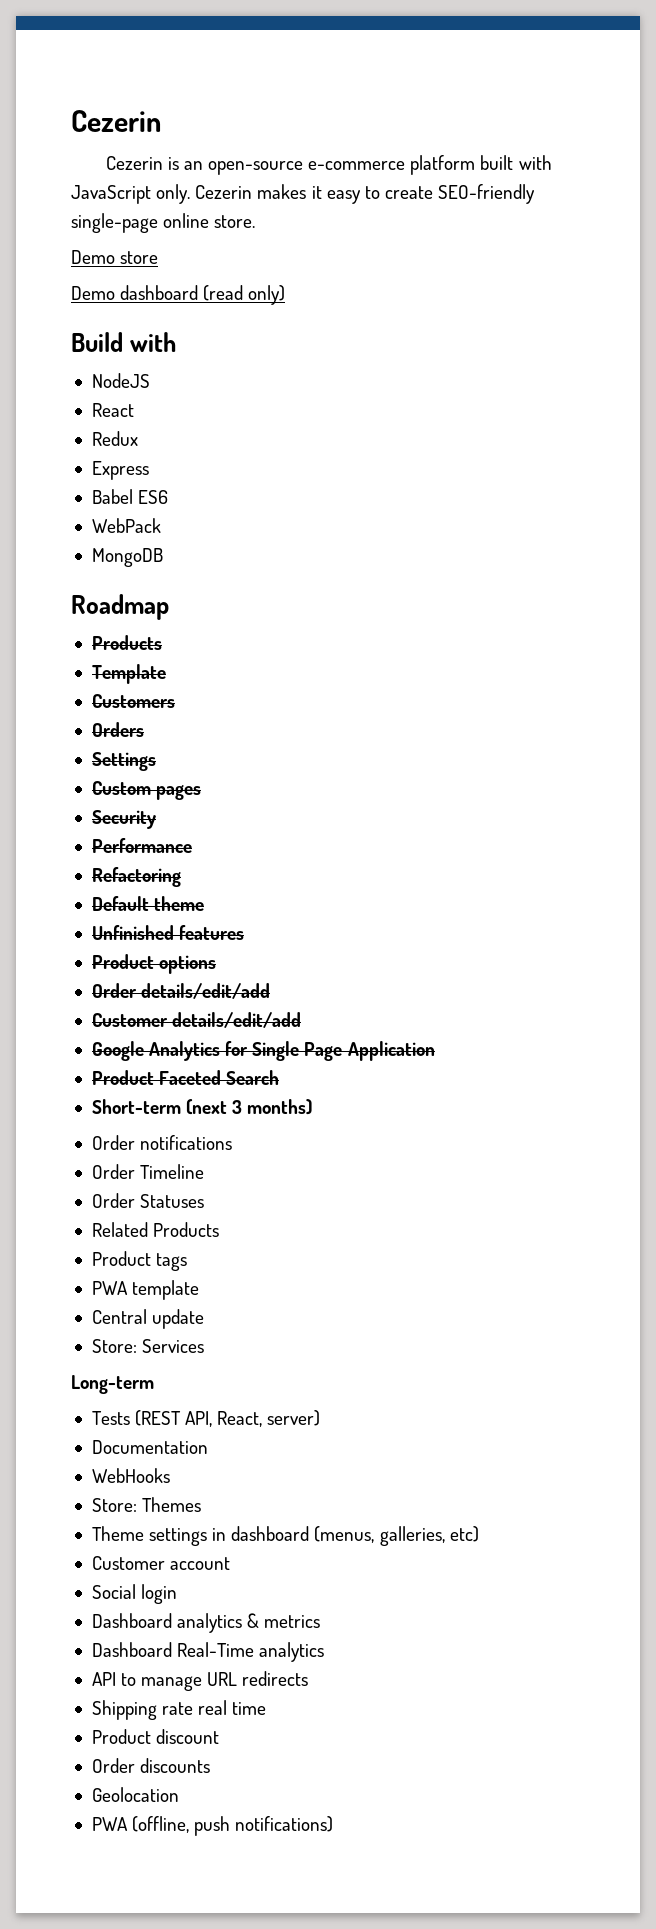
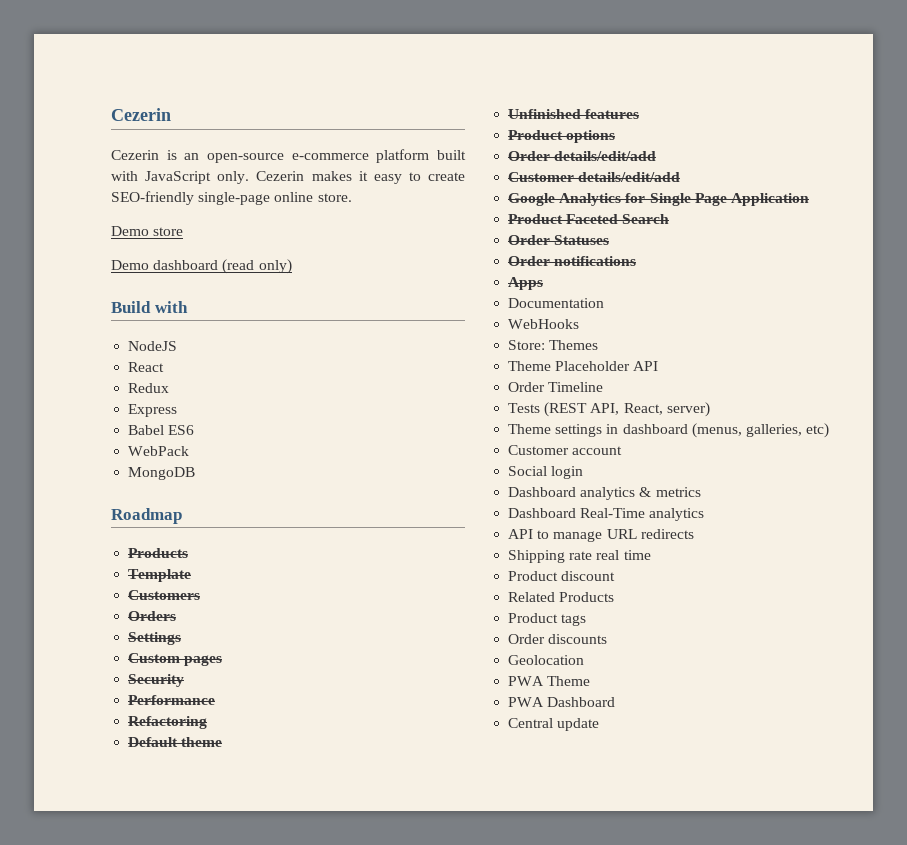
- Short-term (next 3 months)
+ Order Statuses
  Order notifications
- Order Timeline
- Order Statuses
- Related Products
- Product tags
- PWA template
- Central update
- Store: Services
- Long-term
- Tests (REST API, React, server)
+ Apps
  Documentation
  WebHooks
  Store: Themes
+ Theme Placeholder API
+ Order Timeline
+ Tests (REST API, React, server)
+ Related Products
+ Product tags
- PWA (offline, push notifications)
+ PWA Theme
+ PWA Dashboard
+ Central update

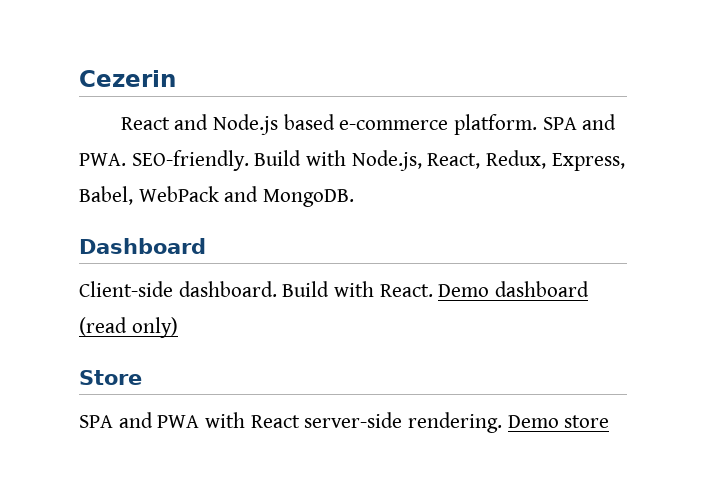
- Cezerin is an open-source e-commerce platform built with JavaScript only. Cezerin makes it easy to create SEO-friendly single-page online store.
- Demo store
- Demo dashboard (read only)
+ React and Node.js based e-commerce platform. SPA and PWA. SEO-friendly. Build with Node.js, React, Redux, Express, Babel, WebPack and MongoDB.
+ Dashboard
+ Client-side dashboard. Build with React. Demo dashboard (read only)
- Build with
- NodeJS
- React
- Redux
- Express
- Babel ES6
- WebPack
- MongoDB
- Roadmap
- Products
- Template
- Customers
- Orders
- Settings
- Custom pages
- Security
- Performance
- Refactoring
- Default theme
- Unfinished features
- Product options
- Order details/edit/add
- Customer details/edit/add
- Google Analytics for Single Page Application
- Product Faceted Search
- Order Statuses
- Order notifications
- Apps
- Documentation
- WebHooks
- Store: Themes
- Theme Placeholder API
- Order Timeline
- Tests (REST API, React, server)
- Theme settings in dashboard (menus, galleries, etc)
- Customer account
- Social login
- Dashboard analytics & metrics
- Dashboard Real-Time analytics
- API to manage URL redirects
- Shipping rate real time
- Product discount
- Related Products
- Product tags
- Order discounts
- Geolocation
- PWA Theme
- PWA Dashboard
- Central update
+ Store
+ SPA and PWA with React server-side rendering. Demo store

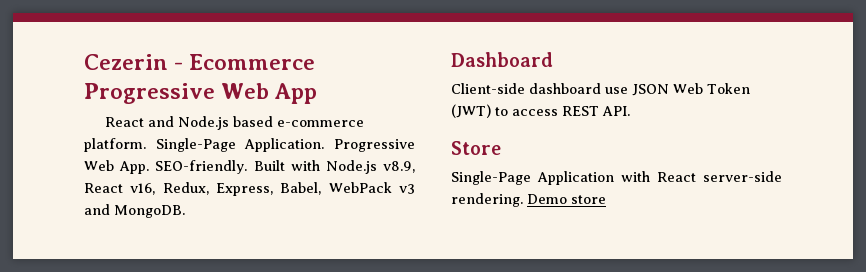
- Cezerin
+ Cezerin - Ecommerce Progressive Web App
- SPA and PWA. SEO-friendly. Build with Node.js, React, Redux, Express, Babel, WebPack and MongoDB.
+ Single-Page Application. Progressive Web App. SEO-friendly. Built with Node.js v8.9, React v16, Redux, Express, Babel, WebPack v3 and MongoDB.
- Client-side dashboard. Build with React. Demo dashboard (read only)
+ Client-side dashboard use JSON Web Token (JWT) to access REST API.
  Store
- SPA and PWA with React server-side rendering.
+ Single-Page Application with React server-side rendering.

